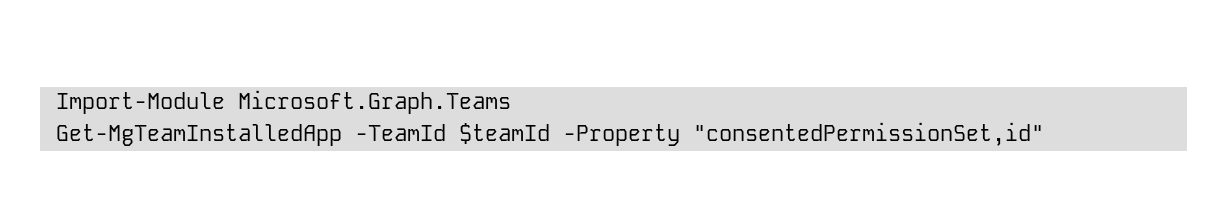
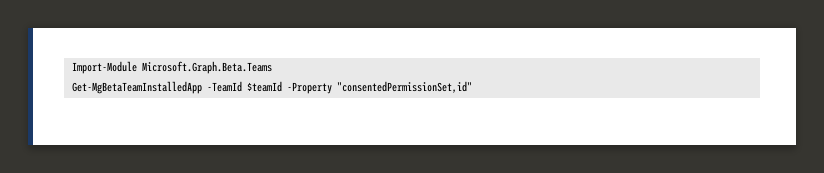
- Import-Module Microsoft.Graph.Teams
- Get-MgTeamInstalledApp -TeamId $teamId -Property "consentedPermissionSet,id"
+ Import-Module Microsoft.Graph.Beta.Teams
+ Get-MgBetaTeamInstalledApp -TeamId $teamId -Property "consentedPermissionSet,id"

